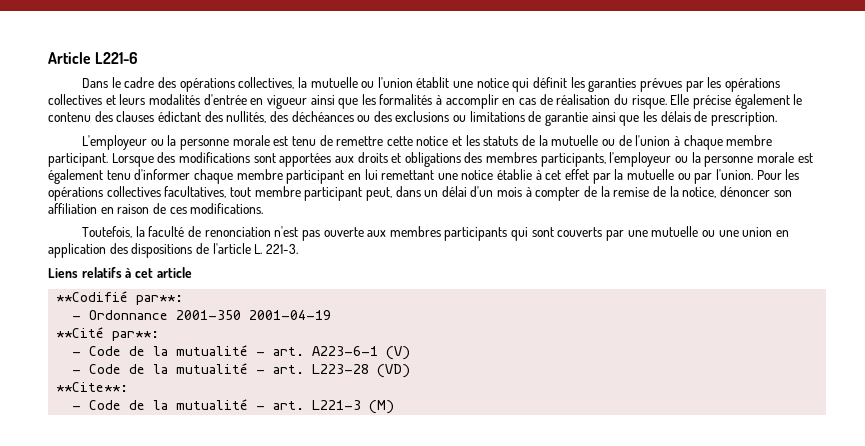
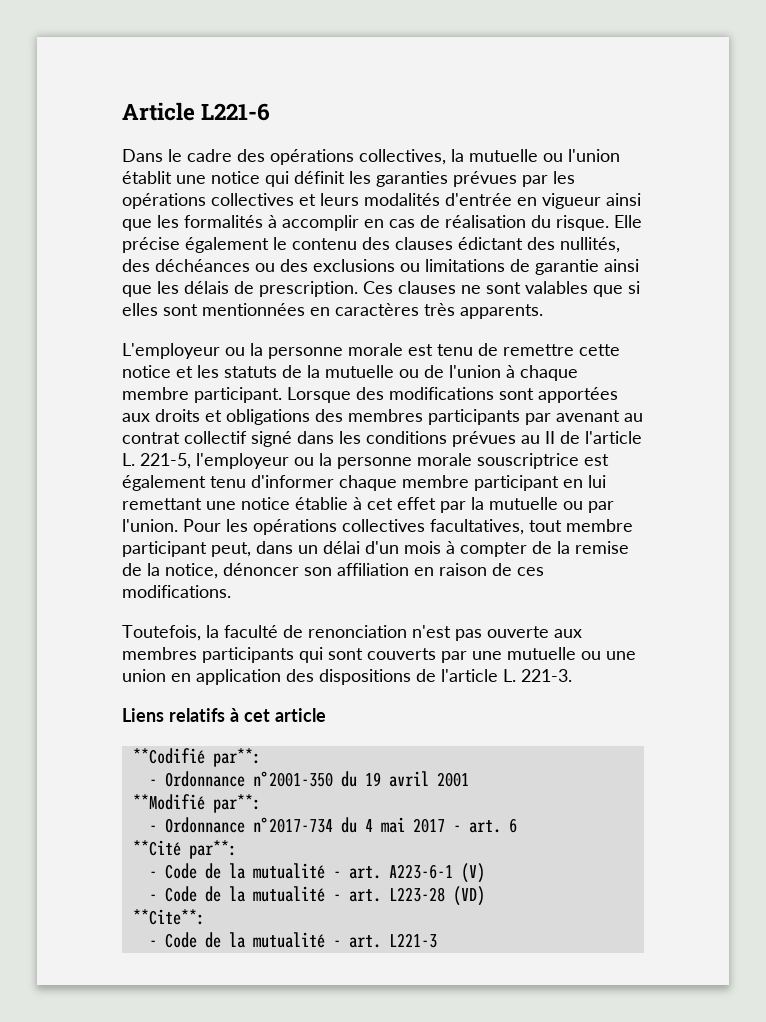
+ Ces clauses ne sont valables que si elles sont mentionnées en caractères très apparents.
- Lorsque des modifications sont apportées aux droits et obligations des membres participants, l'employeur ou la personne morale est également tenu d'informer chaque membre participant en lui remettant une notice établie à cet effet par la mutuelle ou par l'union.
+ Lorsque des modifications sont apportées aux droits et obligations des membres participants par avenant au contrat collectif signé dans les conditions prévues au II de l'article L. 221-5, l'employeur ou la personne morale souscriptrice est également tenu d'informer chaque membre participant en lui remettant une notice établie à cet effet par la mutuelle ou par l'union.
- - Ordonnance 2001-350 2001-04-19
+ - Ordonnance n°2001-350 du 19 avril 2001
+ **Modifié par**:
+ - Ordonnance n°2017-734 du 4 mai 2017 - art. 6
- - Code de la mutualité - art. L221-3 (M)
+ - Code de la mutualité - art. L221-3

